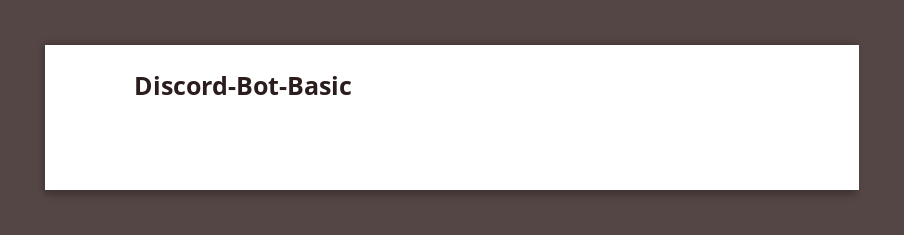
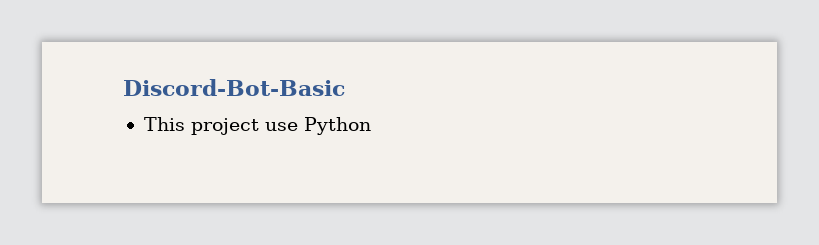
+ This project use Python

